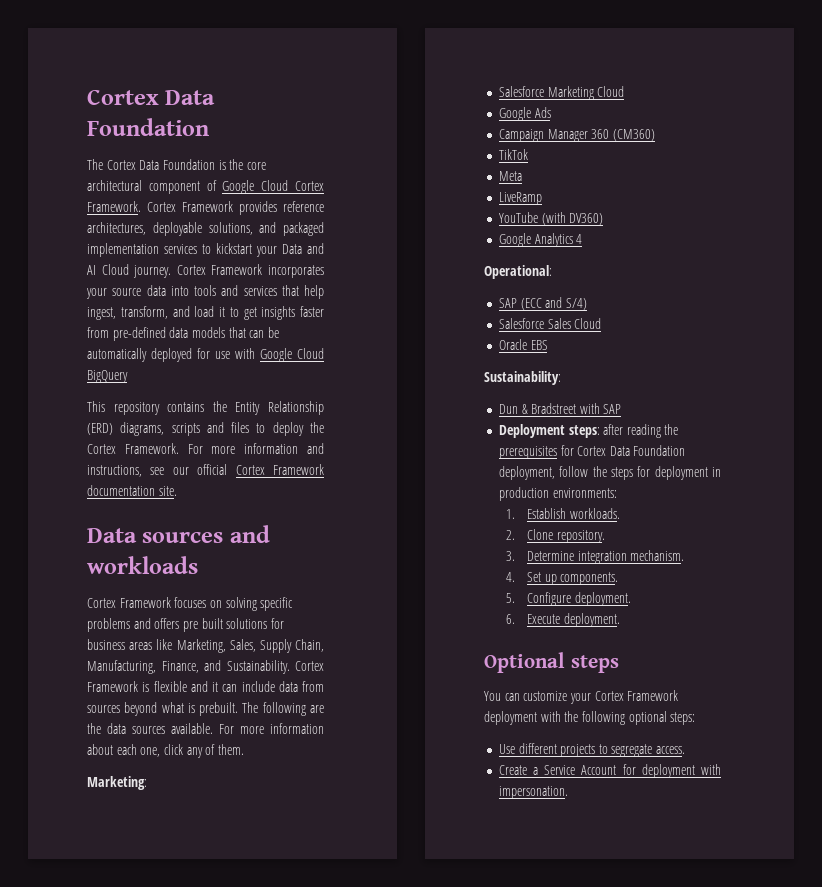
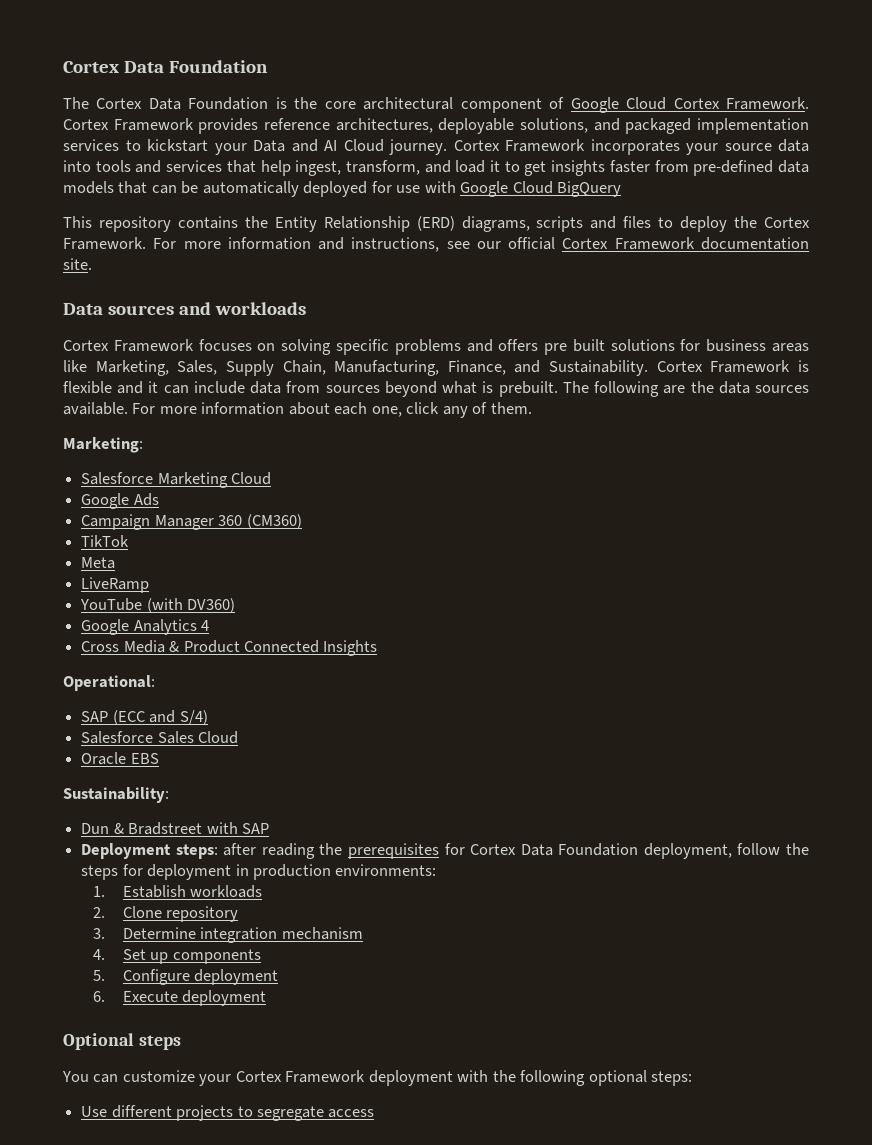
+ Cross Media & Product Connected Insights
- 1. Establish workloads.
+ 1. Establish workloads
- 2. Clone repository.
+ 2. Clone repository
- 3. Determine integration mechanism.
+ 3. Determine integration mechanism
- 4. Set up components.
+ 4. Set up components
- 5. Configure deployment.
+ 5. Configure deployment
- 6. Execute deployment.
+ 6. Execute deployment
- Use different projects to segregate access.
- Create a Service Account for deployment with impersonation.
+ Use different projects to segregate access

